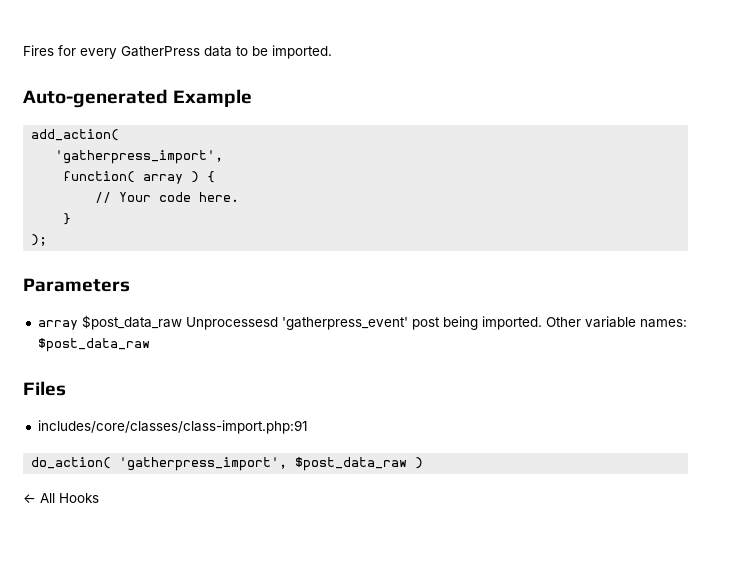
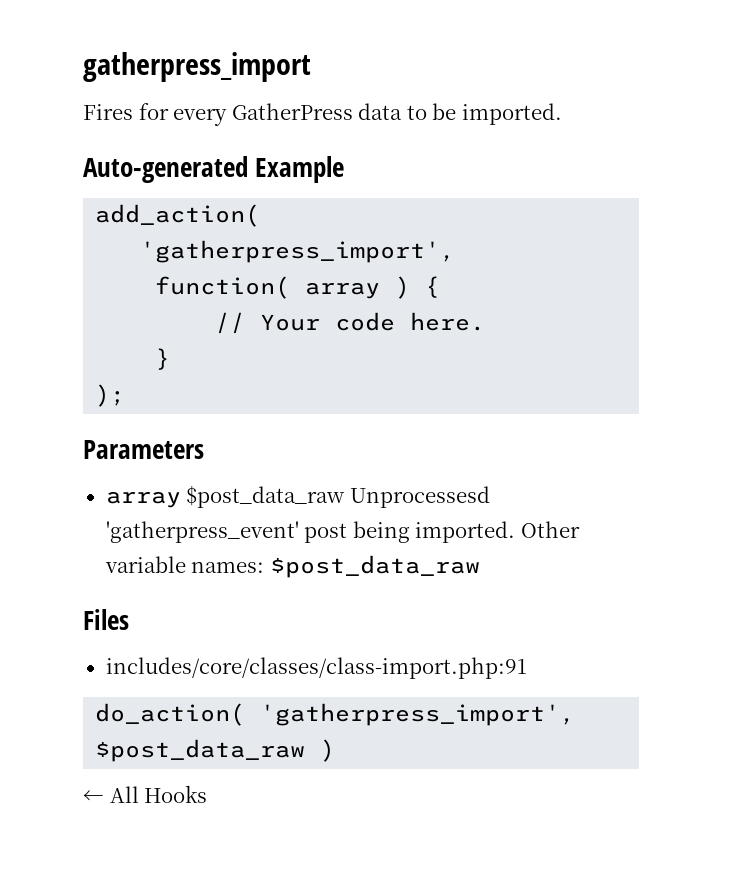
+ gatherpress_import

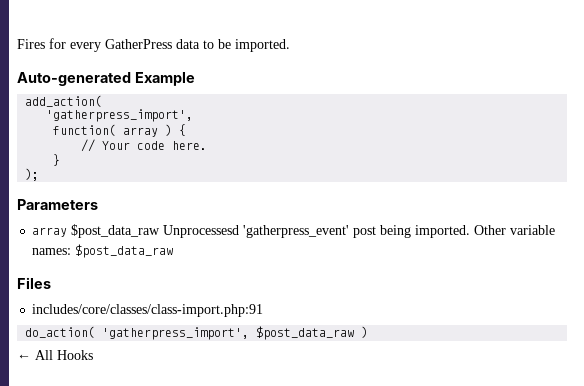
- gatherpress_import

